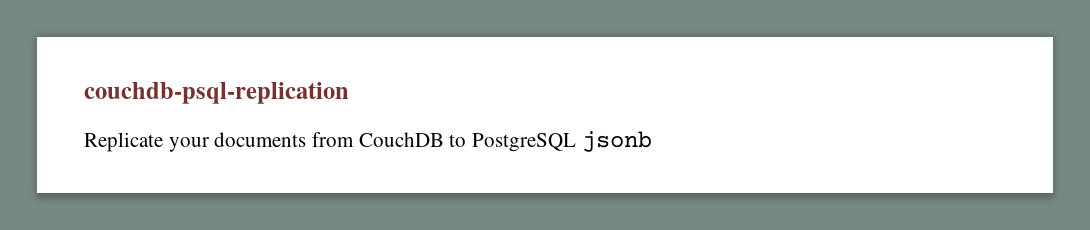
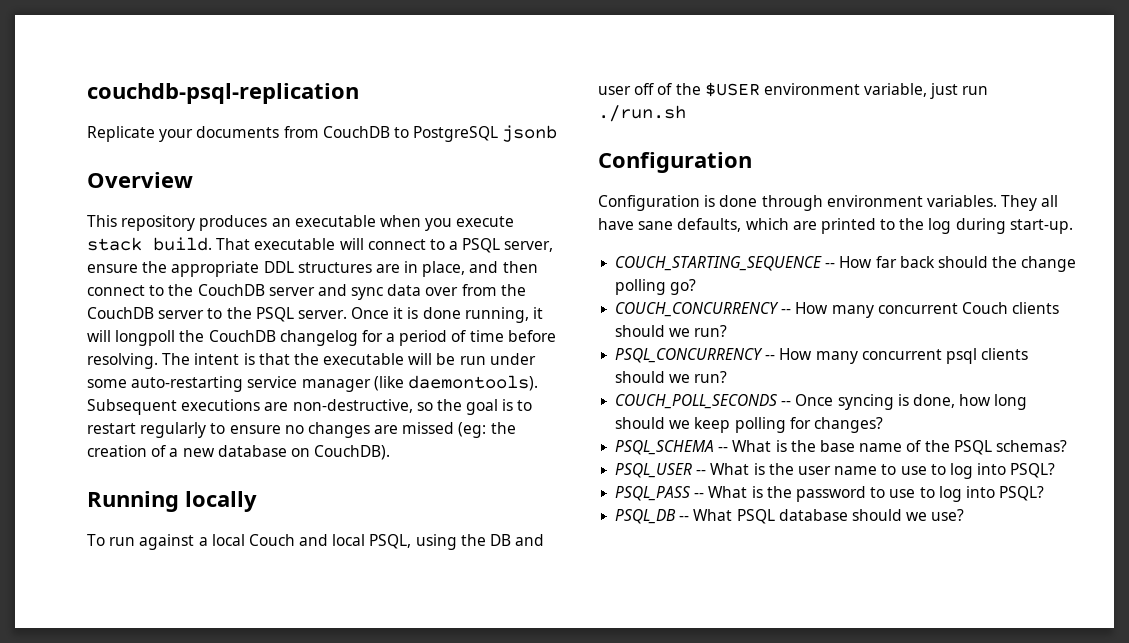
+ Overview
+ This repository produces an executable when you execute stack build. That executable will connect to a PSQL server, ensure the appropriate DDL structures are in place, and then connect to the CouchDB server and sync data over from the CouchDB server to the PSQL server. Once it is done running, it will longpoll the CouchDB changelog for a period of time before resolving. The intent is that the executable will be run under some auto-restarting service manager (like daemontools). Subsequent executions are non-destructive, so the goal is to restart regularly to ensure no changes are missed (eg: the creation of a new database on CouchDB).
+ Running locally
+ To run against a local Couch and local PSQL, using the DB and user off of the $USER environment variable, just run ./run.sh
+ Configuration
+ Configuration is done through environment variables. They all have sane defaults, which are printed to the log during start-up.
+ COUCH_STARTING_SEQUENCE -- How far back should the change polling go?
+ COUCH_CONCURRENCY -- How many concurrent Couch clients should we run?
+ PSQL_CONCURRENCY -- How many concurrent psql clients should we run?
+ COUCH_POLL_SECONDS -- Once syncing is done, how long should we keep polling for changes?
+ PSQL_SCHEMA -- What is the base name of the PSQL schemas?
+ PSQL_USER -- What is the user name to use to log into PSQL?
+ PSQL_PASS -- What is the password to use to log into PSQL?
+ PSQL_DB -- What PSQL database should we use?

